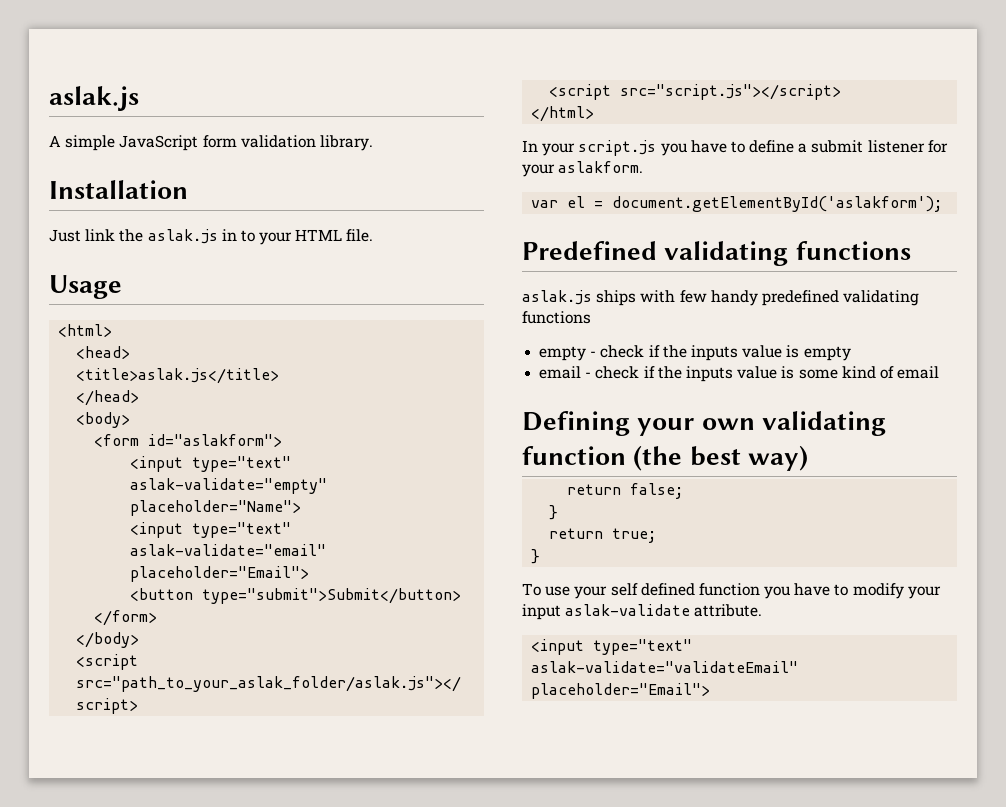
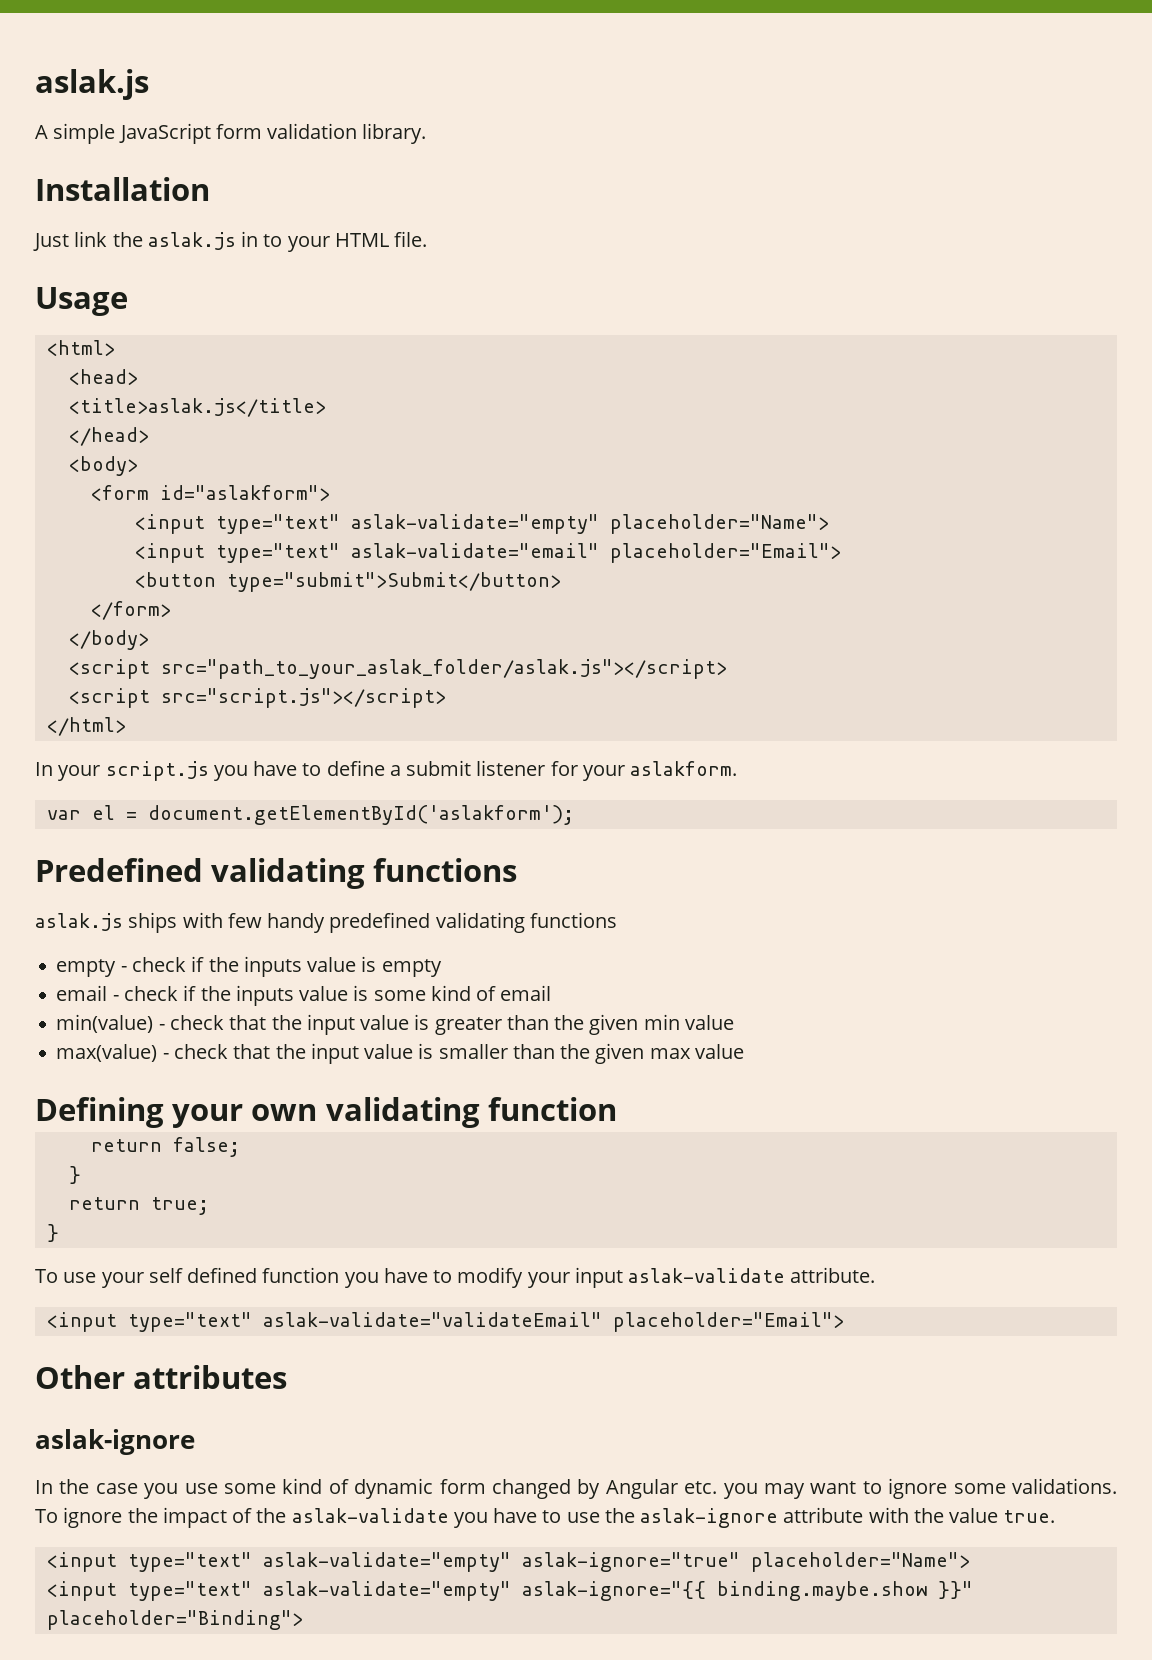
+ min(value) - check that the input value is greater than the given min value
+ max(value) - check that the input value is smaller than the given max value
- Defining your own validating function (the best way)
+ Defining your own validating function
+ Other attributes
+ aslak-ignore
+ In the case you use some kind of dynamic form changed by Angular etc. you may want to ignore some validations. To ignore the impact of the aslak-validate you have to use the aslak-ignore attribute with the value true.
+ <input type="text" aslak-validate="empty" aslak-ignore="true" placeholder="Name">
+ <input type="text" aslak-validate="empty" aslak-ignore="{{ binding.maybe.show }}" placeholder="Binding">

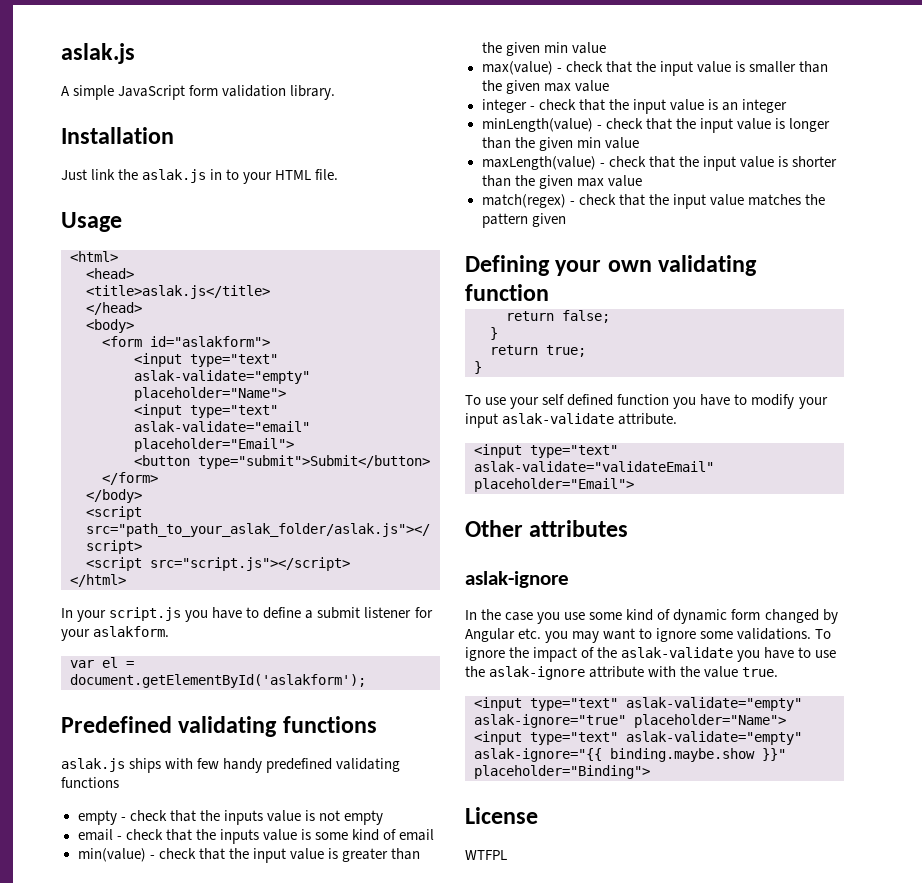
- empty - check if the inputs value is empty
+ empty - check that the inputs value is not empty
- email - check if the inputs value is some kind of email
+ email - check that the inputs value is some kind of email
+ integer - check that the input value is an integer
+ minLength(value) - check that the input value is longer than the given min value
+ maxLength(value) - check that the input value is shorter than the given max value
+ match(regex) - check that the input value matches the pattern given
+ License
+ WTFPL

